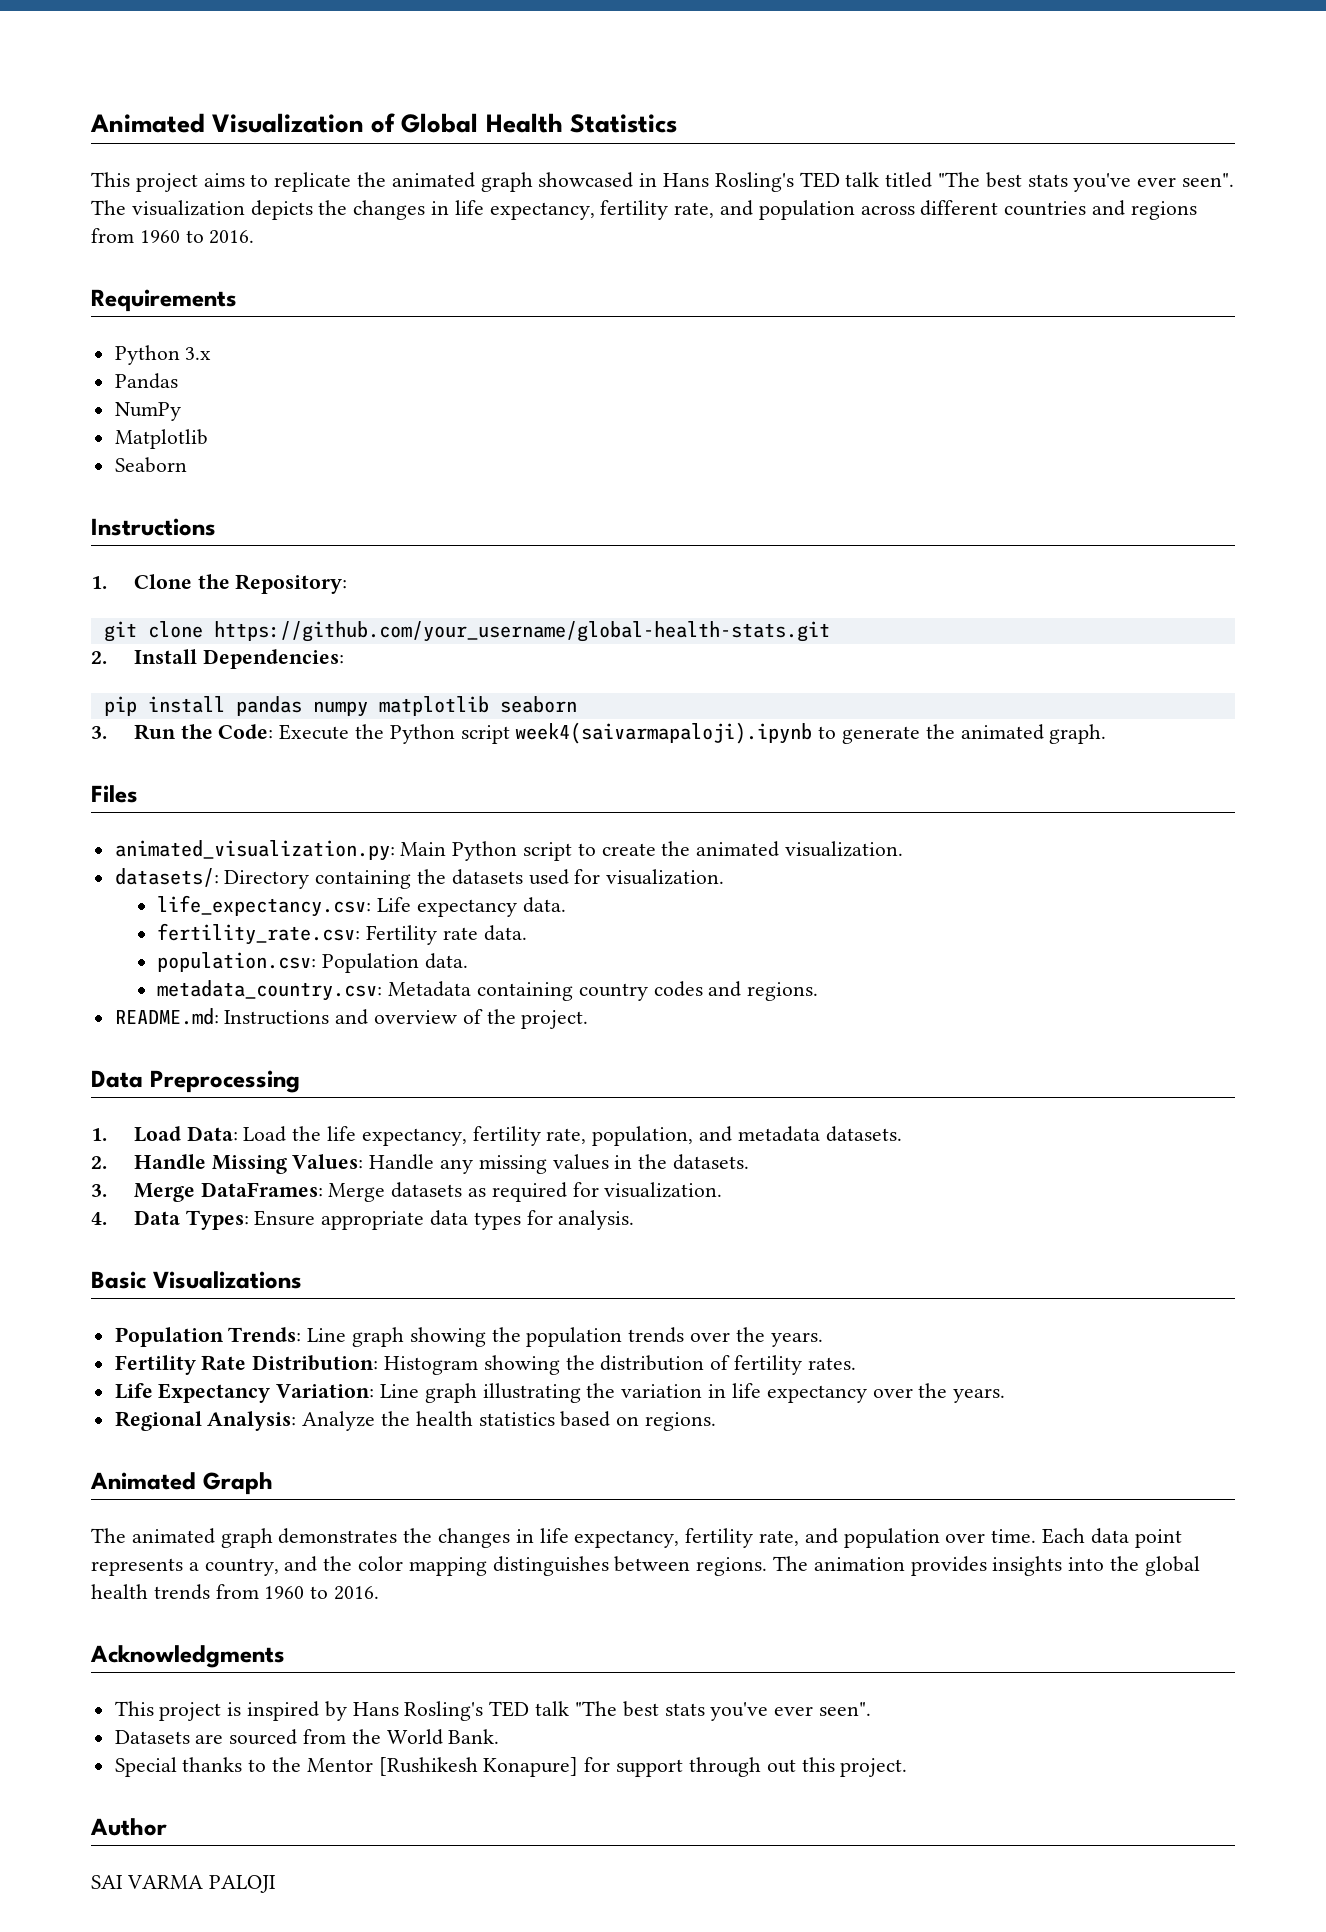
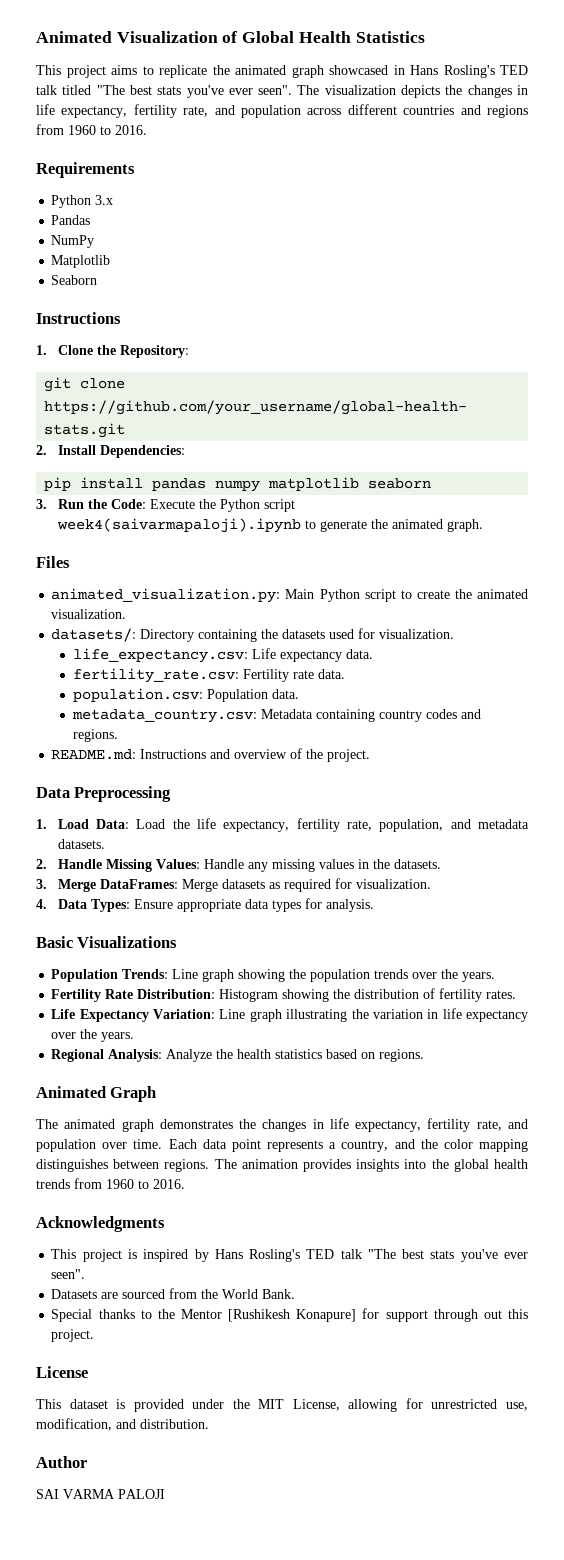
+ License
+ This dataset is provided under the MIT License, allowing for unrestricted use, modification, and distribution.

